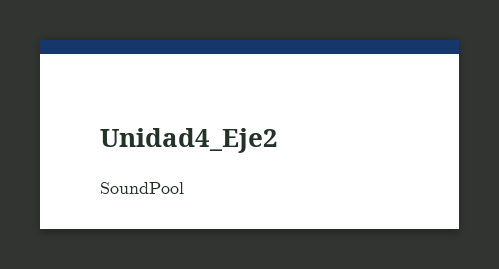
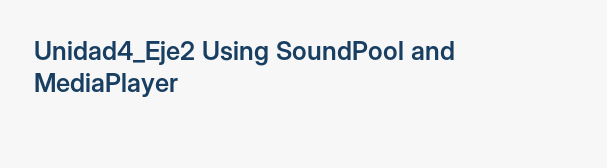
- Unidad4_Eje2
- SoundPool
+ Unidad4_Eje2 Using SoundPool and MediaPlayer

